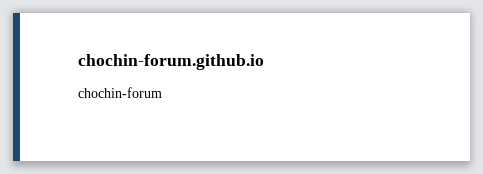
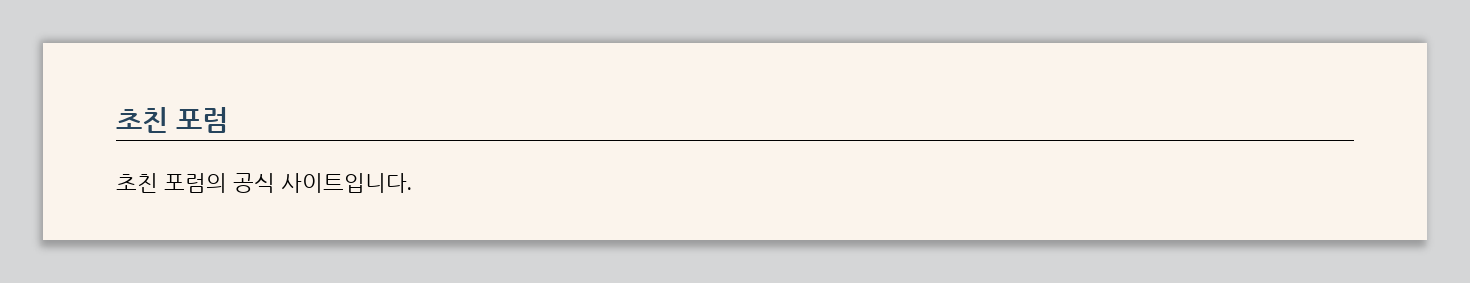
- chochin-forum.github.io
- chochin-forum
+ 초친 포럼
+ 초친 포럼의 공식 사이트입니다.

